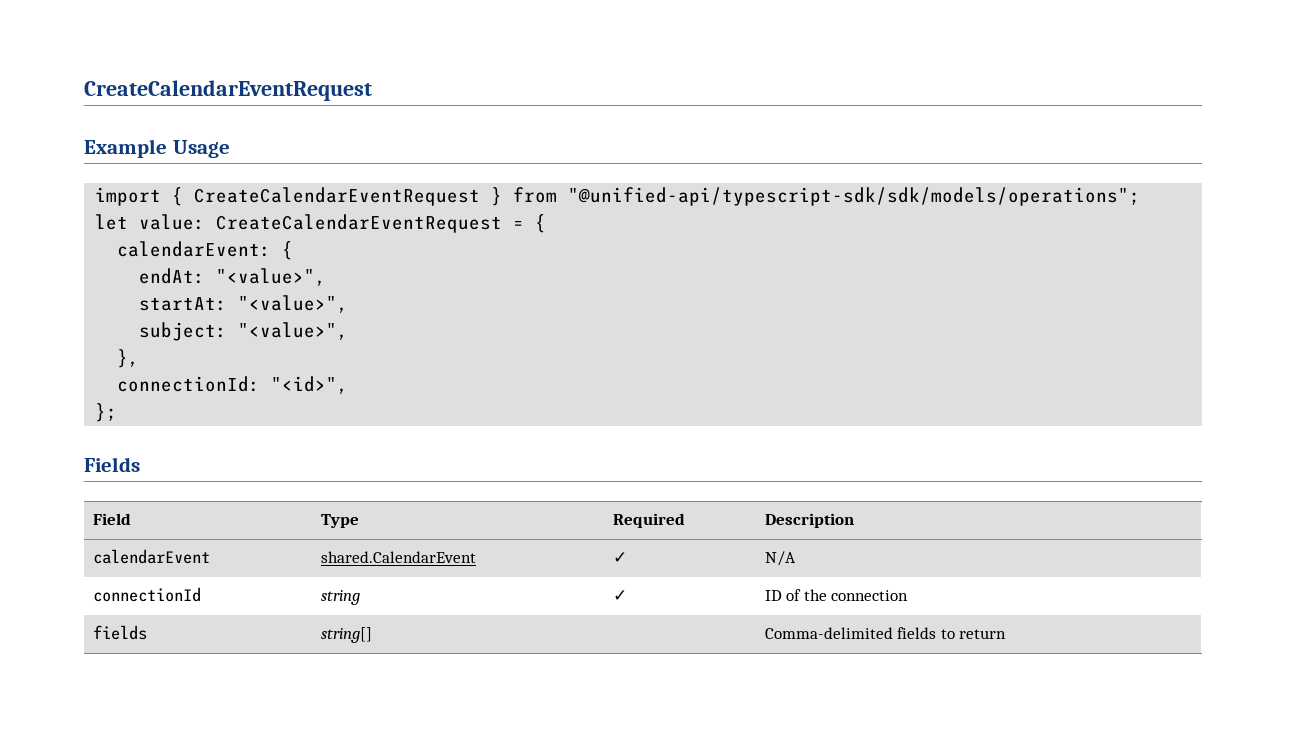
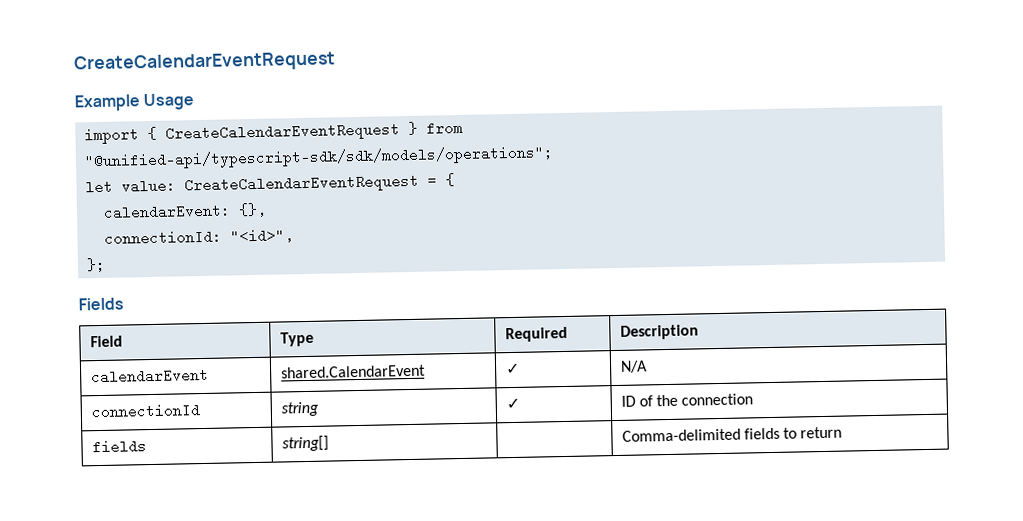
- calendarEvent: {
- endAt: "<value>",
- startAt: "<value>",
- subject: "<value>",
- },
+ calendarEvent: {},

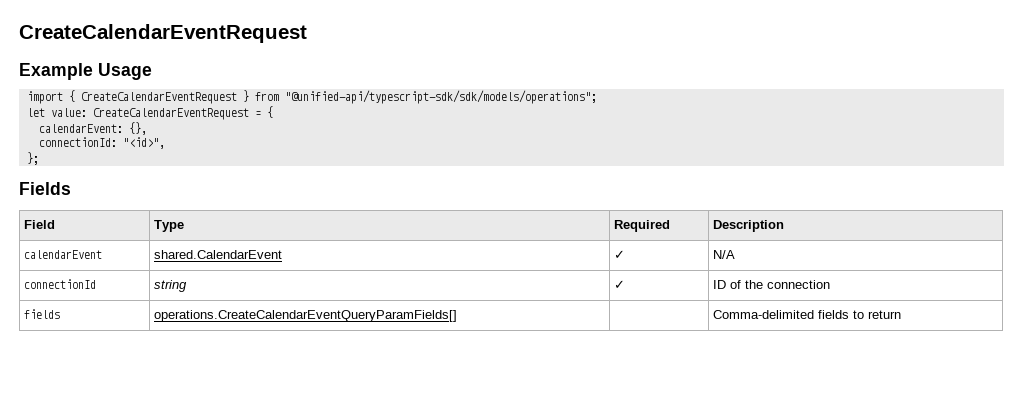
- fields | string[] | | Comma-delimited fields to return
+ fields | operations.CreateCalendarEventQueryParamFields[] | | Comma-delimited fields to return

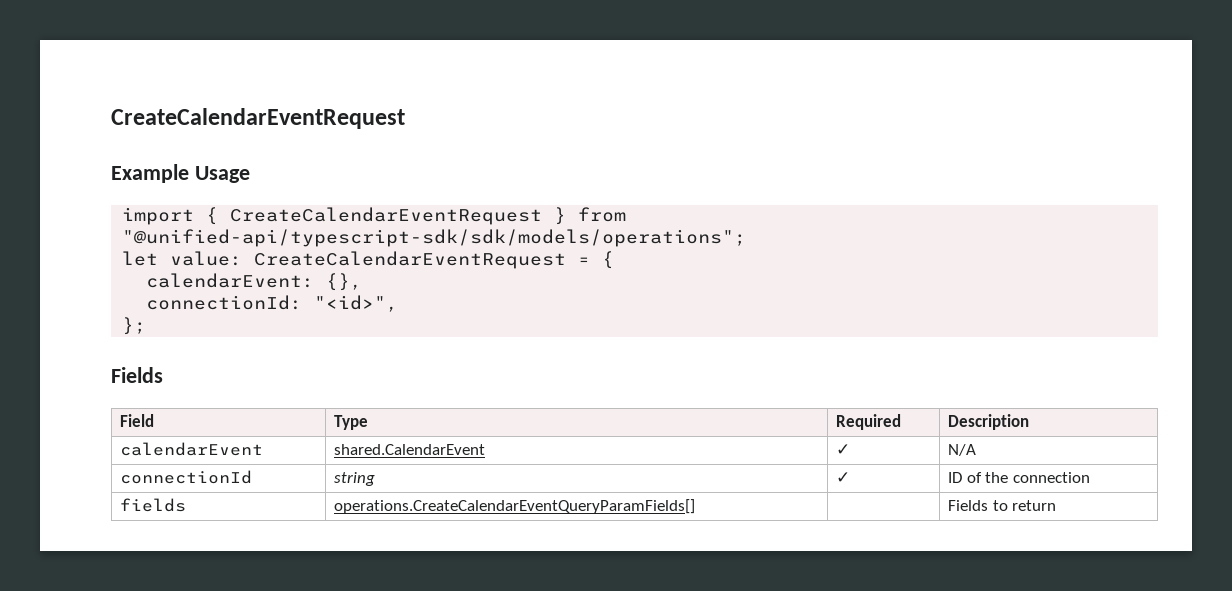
- fields | operations.CreateCalendarEventQueryParamFields[] | | Comma-delimited fields to return
+ fields | operations.CreateCalendarEventQueryParamFields[] | | Fields to return

